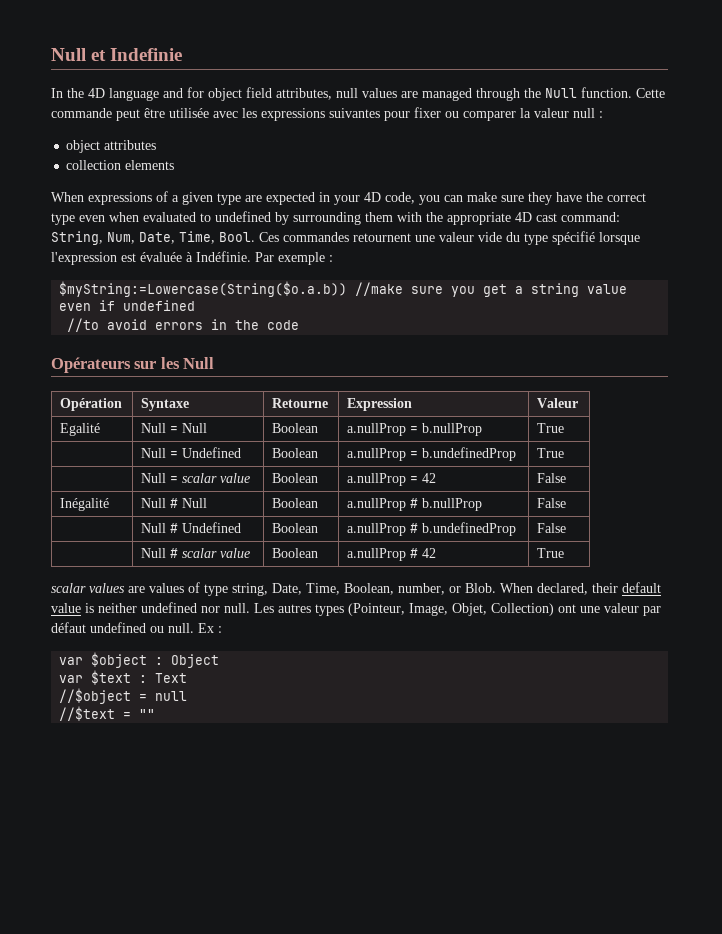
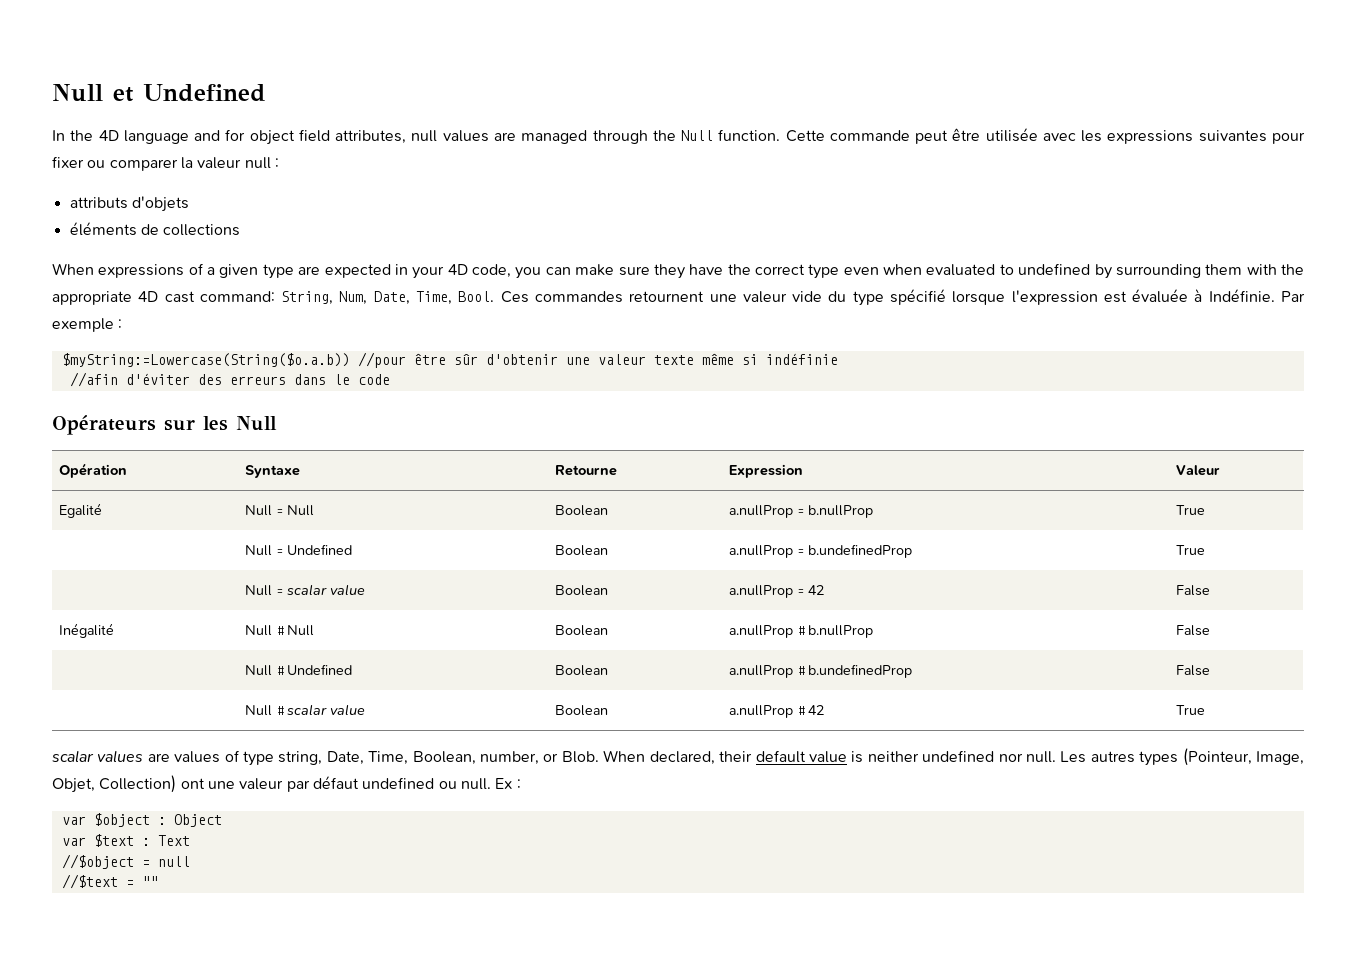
- Null et Indefinie
+ Null et Undefined
- object attributes
- collection elements
+ attributs d'objets
+ éléments de collections
- $myString:=Lowercase(String($o.a.b)) //make sure you get a string value even if undefined
- //to avoid errors in the code
+ $myString:=Lowercase(String($o.a.b)) //pour être sûr d'obtenir une valeur texte même si indéfinie
+ //afin d'éviter des erreurs dans le code

